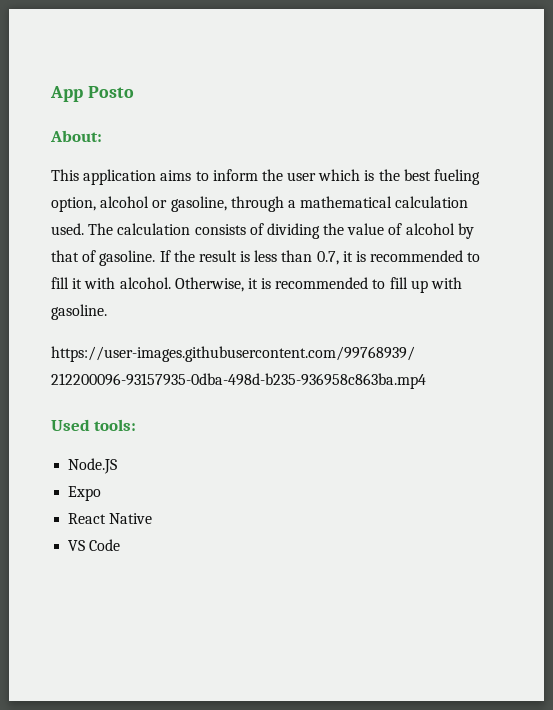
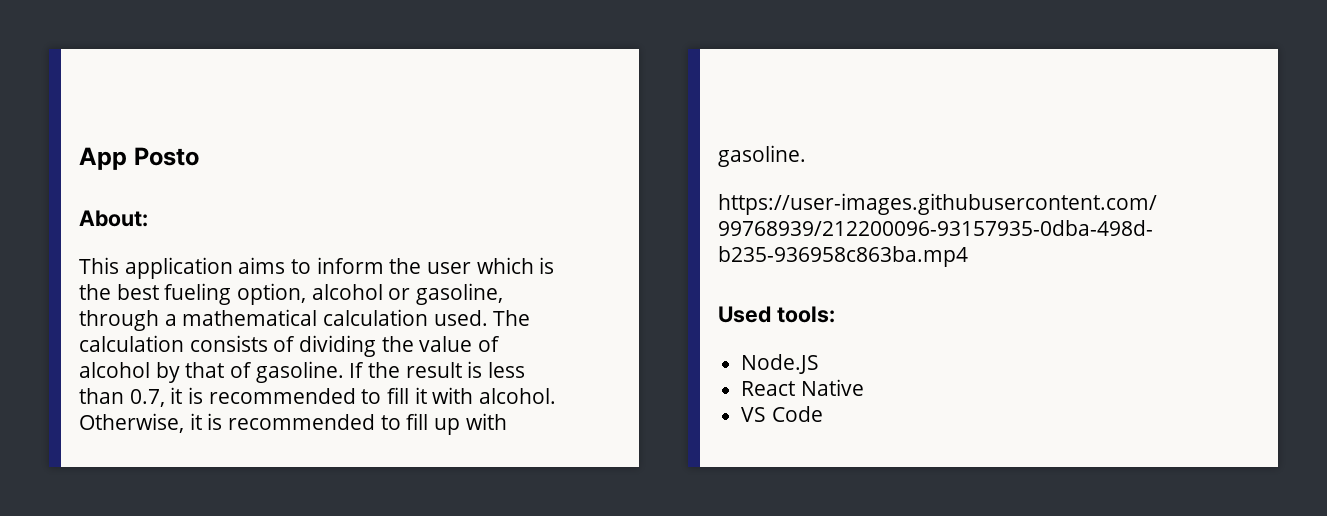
- Expo

